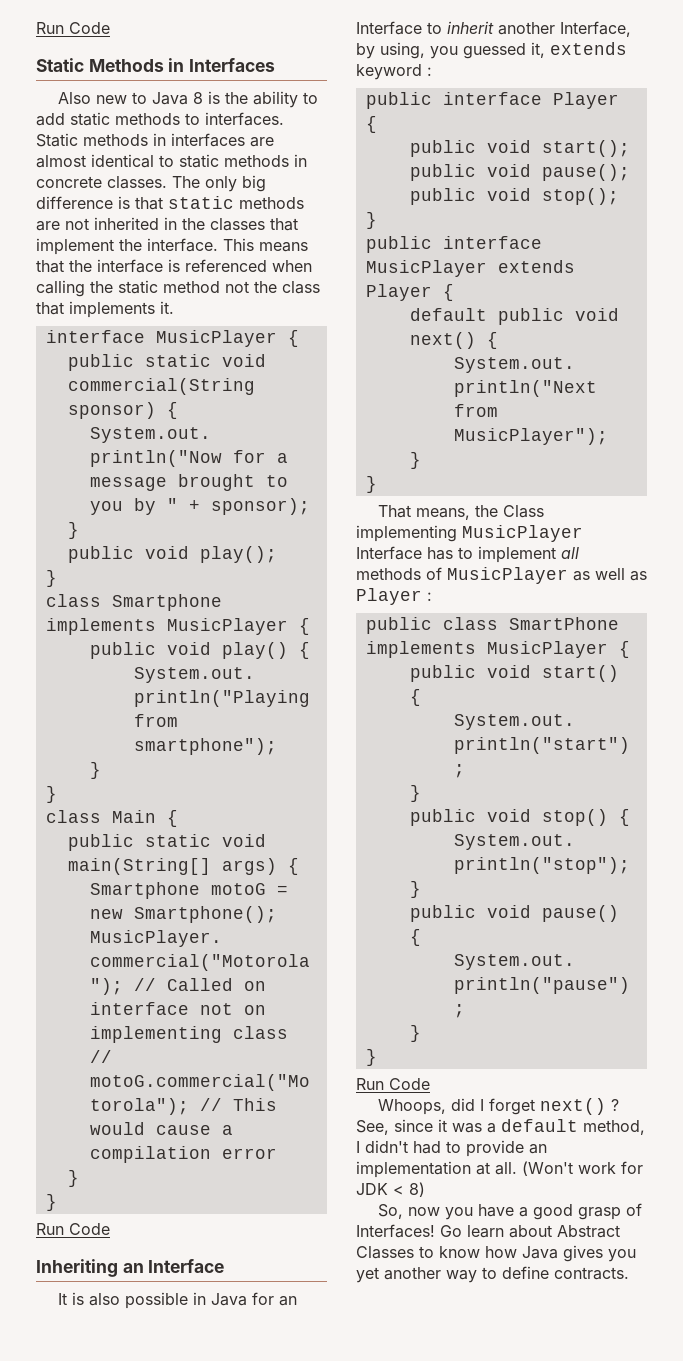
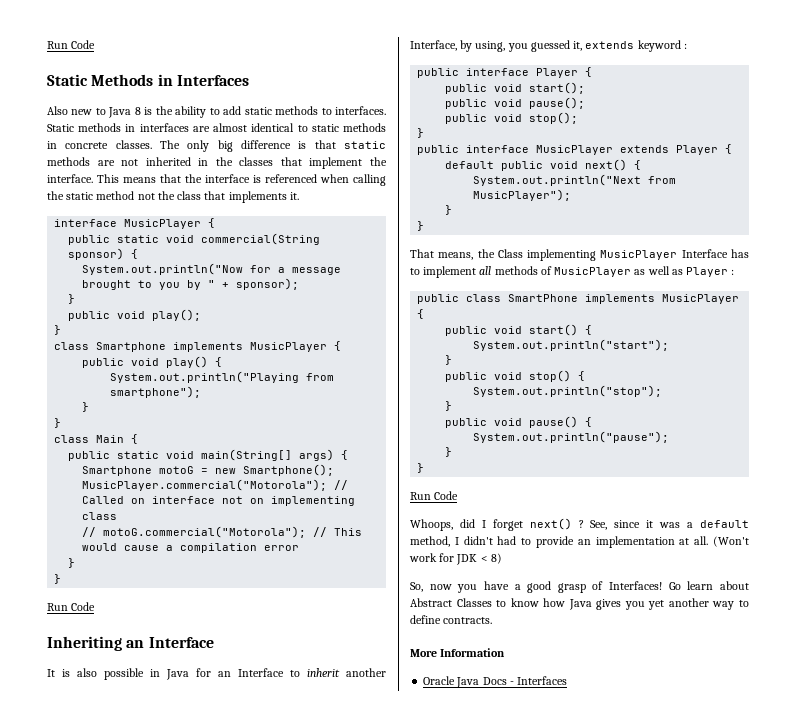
+ More Information
+ Oracle Java Docs - Interfaces

